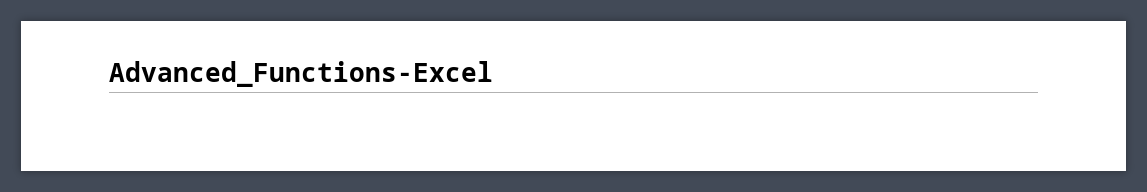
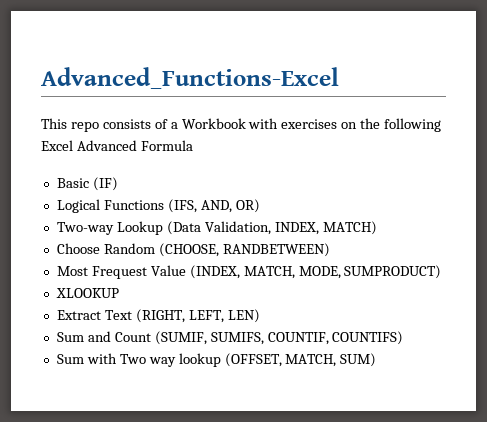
+ This repo consists of a Workbook with exercises on the following Excel Advanced Formula
+ Basic (IF)
+ Logical Functions (IFS, AND, OR)
+ Two-way Lookup (Data Validation, INDEX, MATCH)
+ Choose Random (CHOOSE, RANDBETWEEN)
+ Most Frequest Value (INDEX, MATCH, MODE, SUMPRODUCT)
+ XLOOKUP
+ Extract Text (RIGHT, LEFT, LEN)
+ Sum and Count (SUMIF, SUMIFS, COUNTIF, COUNTIFS)
+ Sum with Two way lookup (OFFSET, MATCH, SUM)

